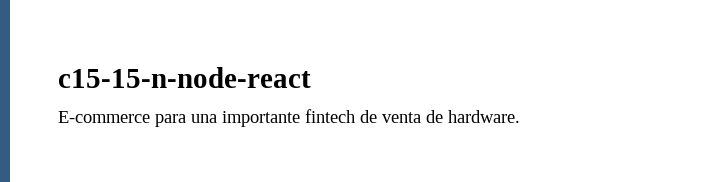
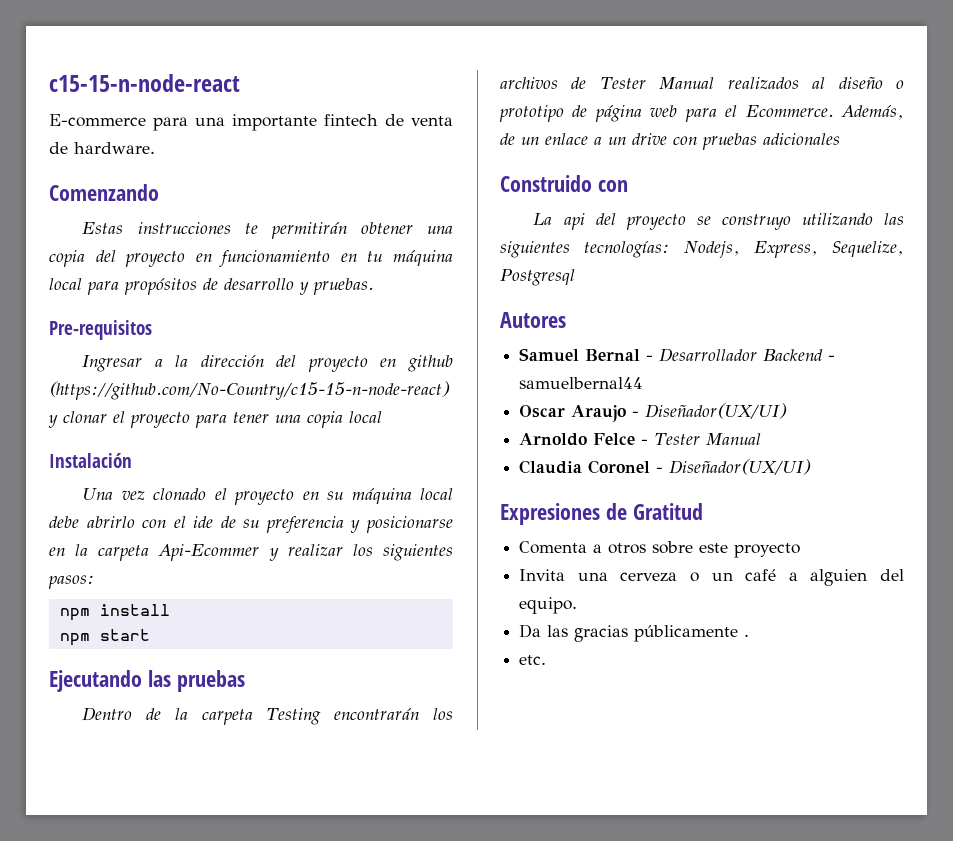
+ Comenzando
+ Estas instrucciones te permitirán obtener una copia del proyecto en funcionamiento en tu máquina local para propósitos de desarrollo y pruebas.
+ Pre-requisitos
+ Ingresar a la dirección del proyecto en github (https://github.com/No-Country/c15-15-n-node-react) y clonar el proyecto para tener una copia local
+ Instalación
+ Una vez clonado el proyecto en su máquina local debe abrirlo con el ide de su preferencia y posicionarse en la carpeta Api-Ecommer y realizar los siguientes pasos:
+ npm install
+ npm start
+ Ejecutando las pruebas
+ Dentro de la carpeta Testing encontrarán los archivos de Tester Manual realizados al diseño o prototipo de página web para el Ecommerce. Además, de un enlace a un drive con pruebas adicionales
+ Construido con
+ La api del proyecto se construyo utilizando las siguientes tecnologías: Nodejs, Express, Sequelize, Postgresql
+ Autores
+ Samuel Bernal - Desarrollador Backend - samuelbernal44
+ Oscar Araujo - Diseñador(UX/UI)
+ Arnoldo Felce - Tester Manual
+ Claudia Coronel - Diseñador(UX/UI)
+ Expresiones de Gratitud
+ Comenta a otros sobre este proyecto
+ Invita una cerveza o un café a alguien del equipo.
+ Da las gracias públicamente .
+ etc.

